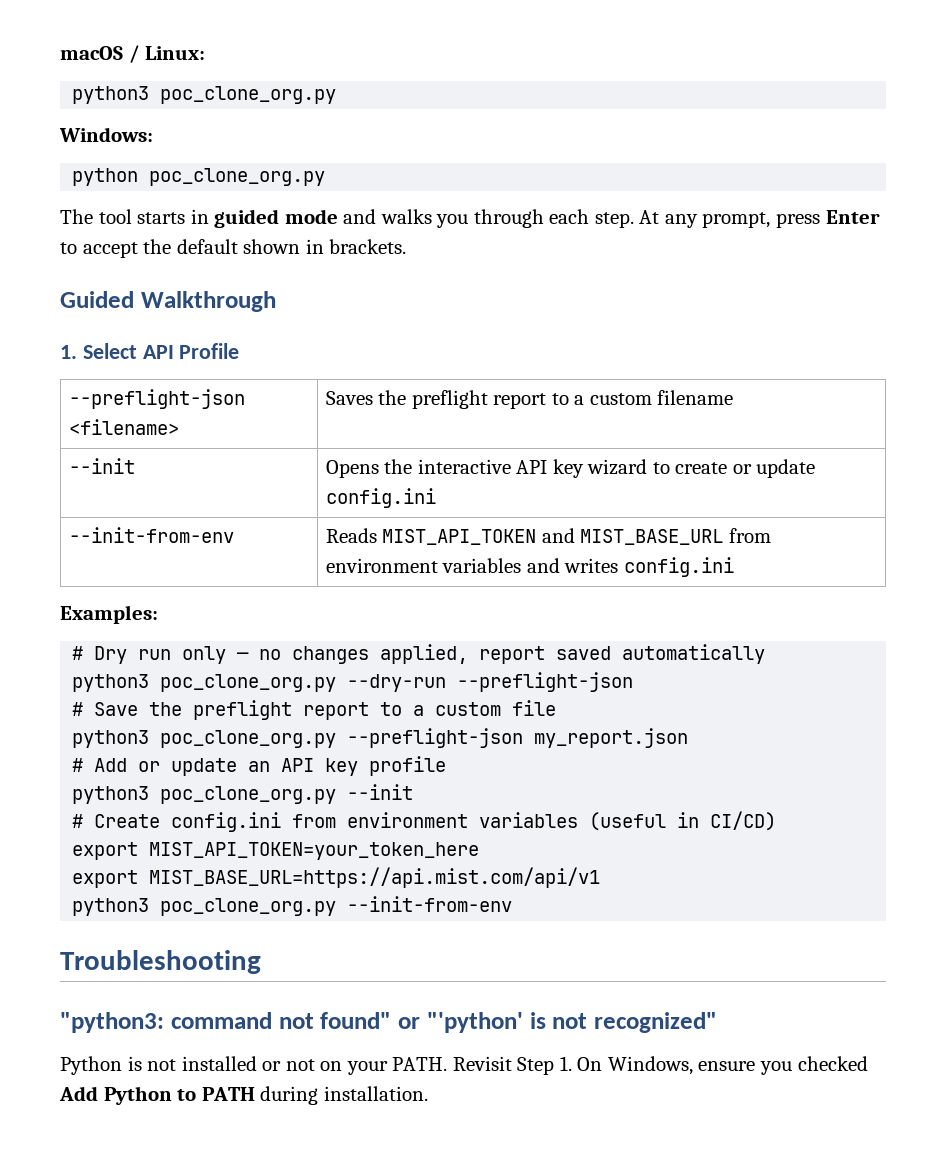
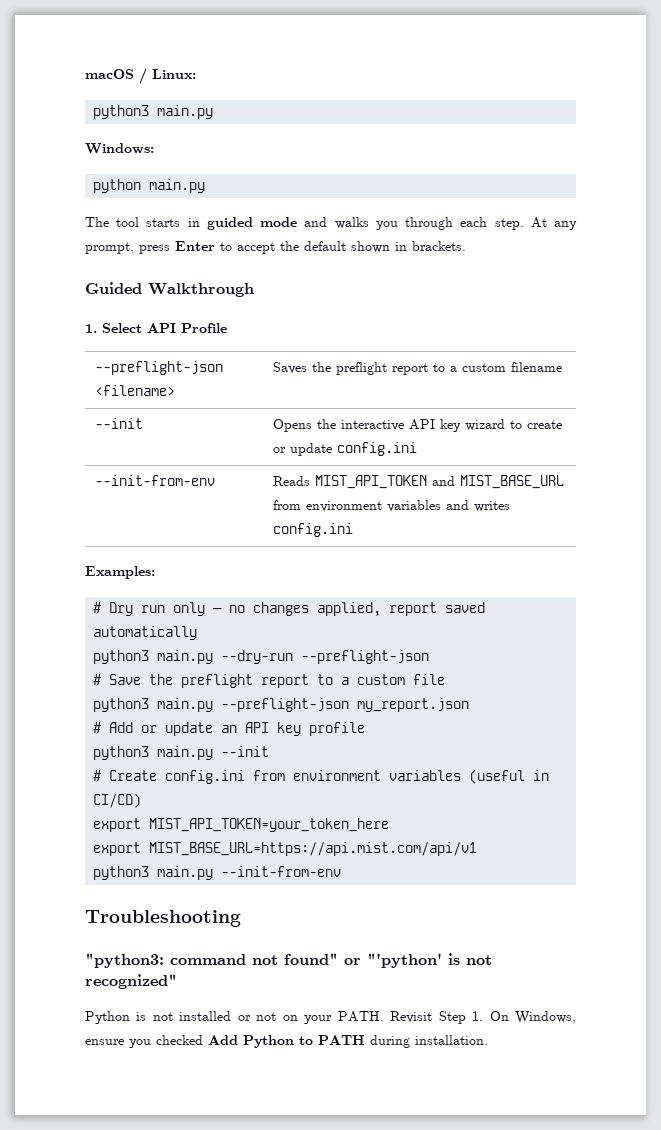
  macOS / Linux:
- python3 poc_clone_org.py
+ python3 main.py
- python poc_clone_org.py
+ python main.py
- python3 poc_clone_org.py --dry-run --preflight-json
+ python3 main.py --dry-run --preflight-json
- python3 poc_clone_org.py --preflight-json my_report.json
+ python3 main.py --preflight-json my_report.json
- python3 poc_clone_org.py --init
+ python3 main.py --init
- python3 poc_clone_org.py --init-from-env
+ python3 main.py --init-from-env

